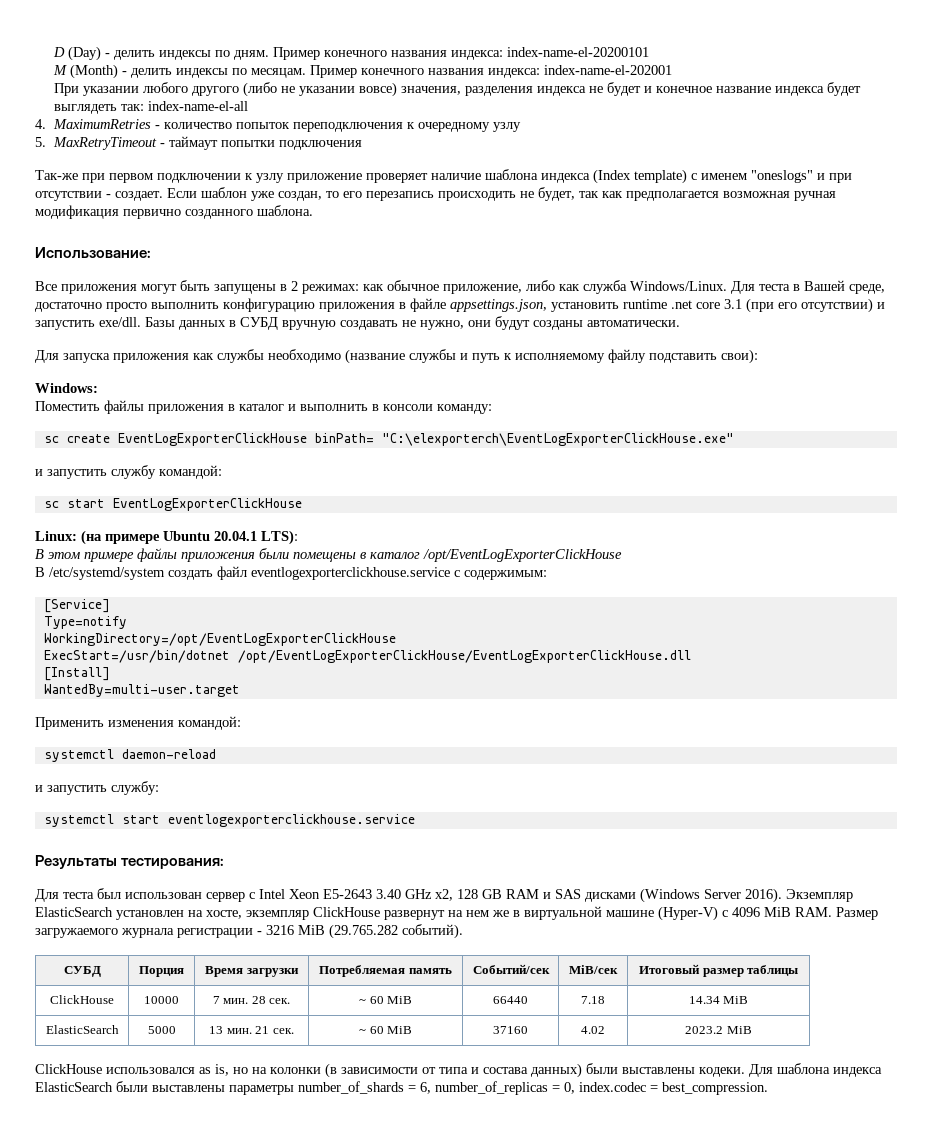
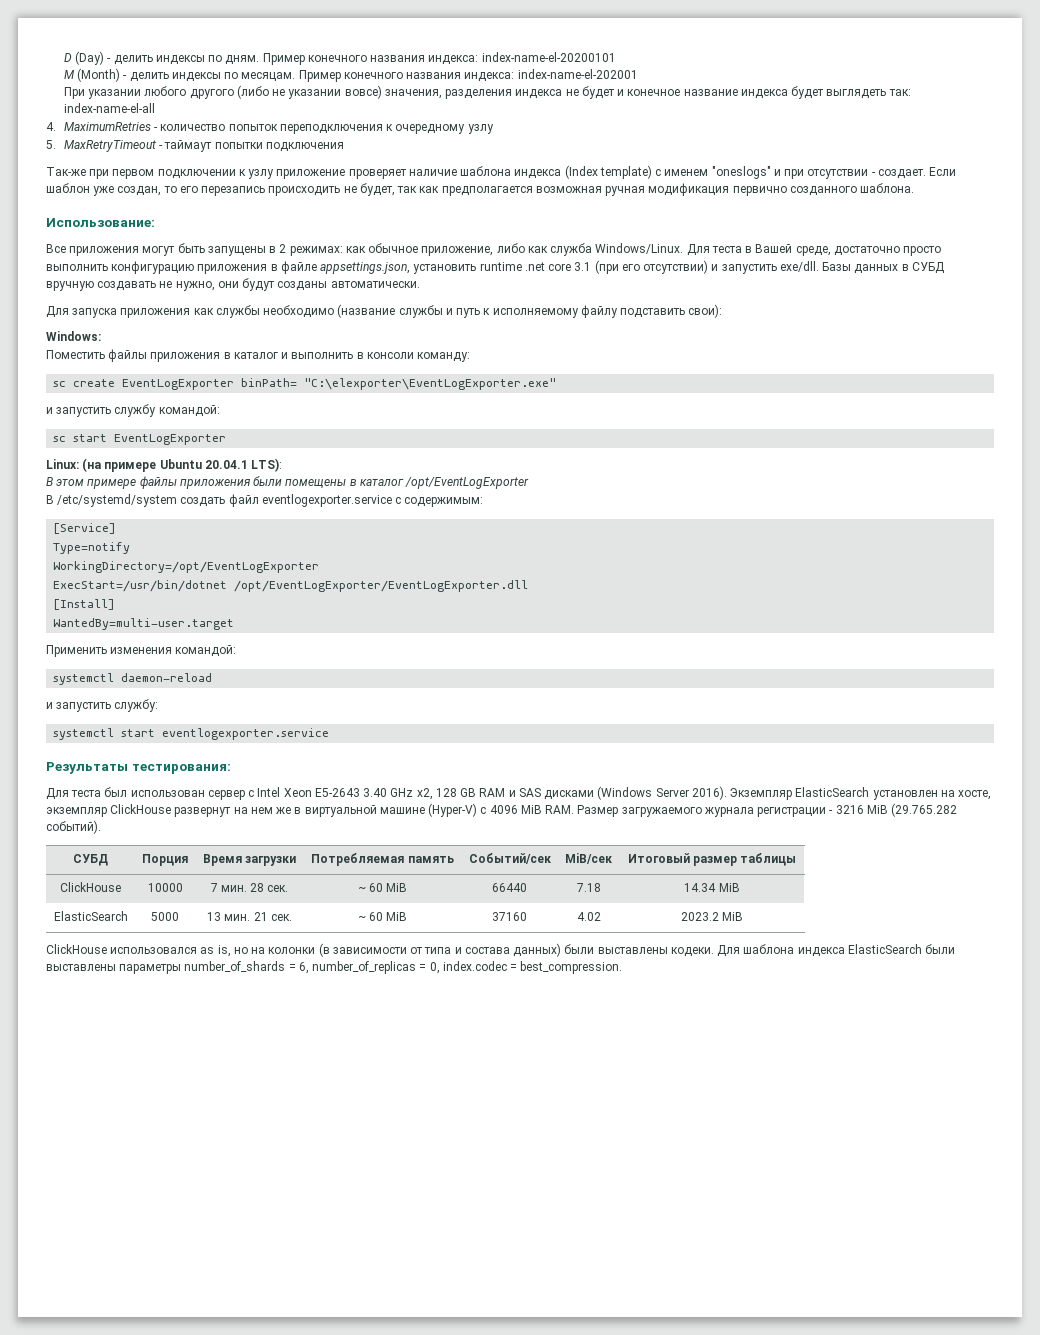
- sc create EventLogExporterClickHouse binPath= "C:\elexporterch\EventLogExporterClickHouse.exe"
+ sc create EventLogExporter binPath= "C:\elexporter\EventLogExporter.exe"
- sc start EventLogExporterClickHouse
+ sc start EventLogExporter
- В этом примере файлы приложения были помещены в каталог /opt/EventLogExporterClickHouse
+ В этом примере файлы приложения были помещены в каталог /opt/EventLogExporter
- В /etc/systemd/system создать файл eventlogexporterclickhouse.service с содержимым:
+ В /etc/systemd/system создать файл eventlogexporter.service с содержимым:
- WorkingDirectory=/opt/EventLogExporterClickHouse
+ WorkingDirectory=/opt/EventLogExporter
- ExecStart=/usr/bin/dotnet /opt/EventLogExporterClickHouse/EventLogExporterClickHouse.dll
+ ExecStart=/usr/bin/dotnet /opt/EventLogExporter/EventLogExporter.dll
- systemctl start eventlogexporterclickhouse.service
+ systemctl start eventlogexporter.service

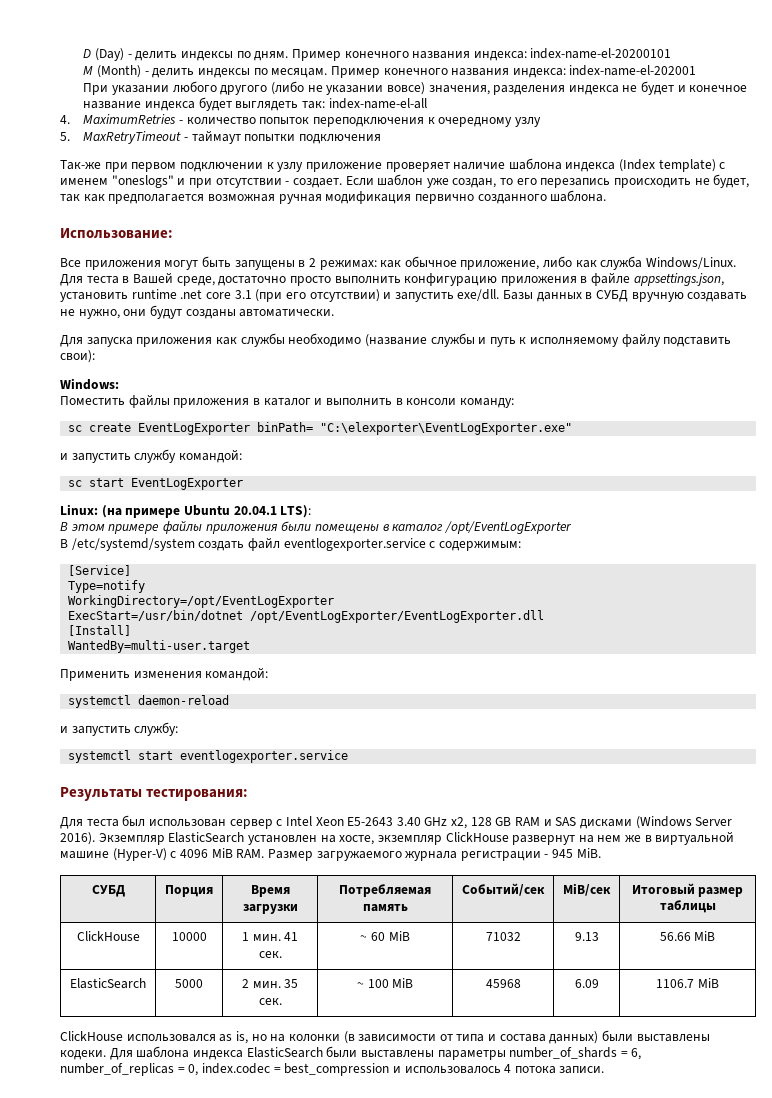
- Экземпляр ElasticSearch установлен на хосте, экземпляр ClickHouse развернут на нем же в виртуальной машине (Hyper-V) с 4096 MiB RAM. Размер загружаемого журнала регистрации - 3216 MiB (29.765.282 событий).
+ Экземпляр ElasticSearch установлен на хосте, экземпляр ClickHouse развернут на нем же в виртуальной машине (Hyper-V) с 4096 MiB RAM. Размер загружаемого журнала регистрации - 945 MiB.
- ClickHouse | 10000 | 7 мин. 28 сек. | ~ 60 MiB | 66440 | 7.18 | 14.34 MiB
+ ClickHouse | 10000 | 1 мин. 41 сек. | ~ 60 MiB | 71032 | 9.13 | 56.66 MiB
- ElasticSearch | 5000 | 13 мин. 21 сек. | ~ 60 MiB | 37160 | 4.02 | 2023.2 MiB
+ ElasticSearch | 5000 | 2 мин. 35 сек. | ~ 100 MiB | 45968 | 6.09 | 1106.7 MiB
- Для шаблона индекса ElasticSearch были выставлены параметры number_of_shards = 6, number_of_replicas = 0, index.codec = best_compression.
+ Для шаблона индекса ElasticSearch были выставлены параметры number_of_shards = 6, number_of_replicas = 0, index.codec = best_compression и использовалось 4 потока записи.

